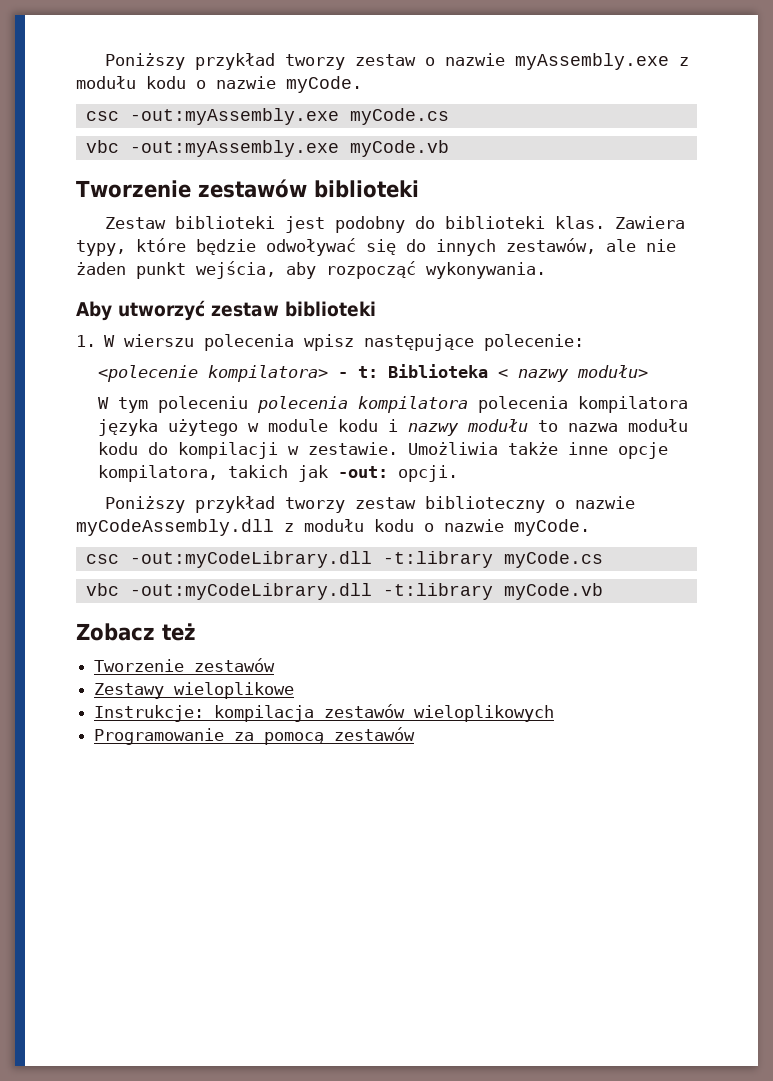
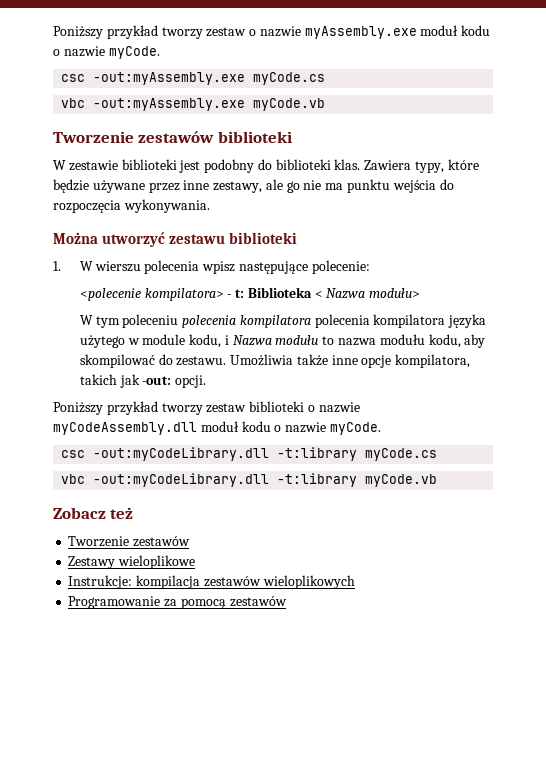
- Poniższy przykład tworzy zestaw o nazwie myAssembly.exe z modułu kodu o nazwie myCode.
+ Poniższy przykład tworzy zestaw o nazwie myAssembly.exe moduł kodu o nazwie myCode.
- Zestaw biblioteki jest podobny do biblioteki klas.
+ W zestawie biblioteki jest podobny do biblioteki klas.
- Zawiera typy, które będzie odwoływać się do innych zestawów, ale nie żaden punkt wejścia, aby rozpocząć wykonywania.
- Aby utworzyć zestaw biblioteki
+ Zawiera typy, które będzie używane przez inne zestawy, ale go nie ma punktu wejścia do rozpoczęcia wykonywania.
+ Można utworzyć zestawu biblioteki
- <polecenie kompilatora> - t: Biblioteka < nazwy modułu>
+ <polecenie kompilatora> - t: Biblioteka < Nazwa modułu>
- W tym poleceniu polecenia kompilatora polecenia kompilatora języka użytego w module kodu i nazwy modułu to nazwa modułu kodu do kompilacji w zestawie.
+ W tym poleceniu polecenia kompilatora polecenia kompilatora języka użytego w module kodu, i Nazwa modułu to nazwa modułu kodu, aby skompilować do zestawu.
- Poniższy przykład tworzy zestaw biblioteczny o nazwie myCodeAssembly.dll z modułu kodu o nazwie myCode.
+ Poniższy przykład tworzy zestaw biblioteki o nazwie myCodeAssembly.dll moduł kodu o nazwie myCode.

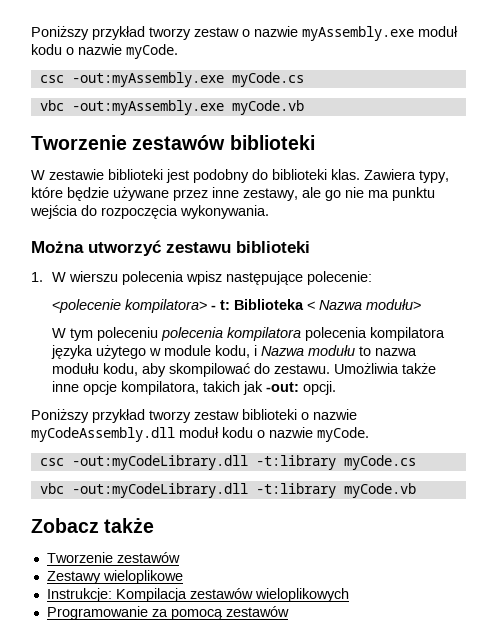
- Zobacz też
+ Zobacz także
- Instrukcje: kompilacja zestawów wieloplikowych
+ Instrukcje: Kompilacja zestawów wieloplikowych

